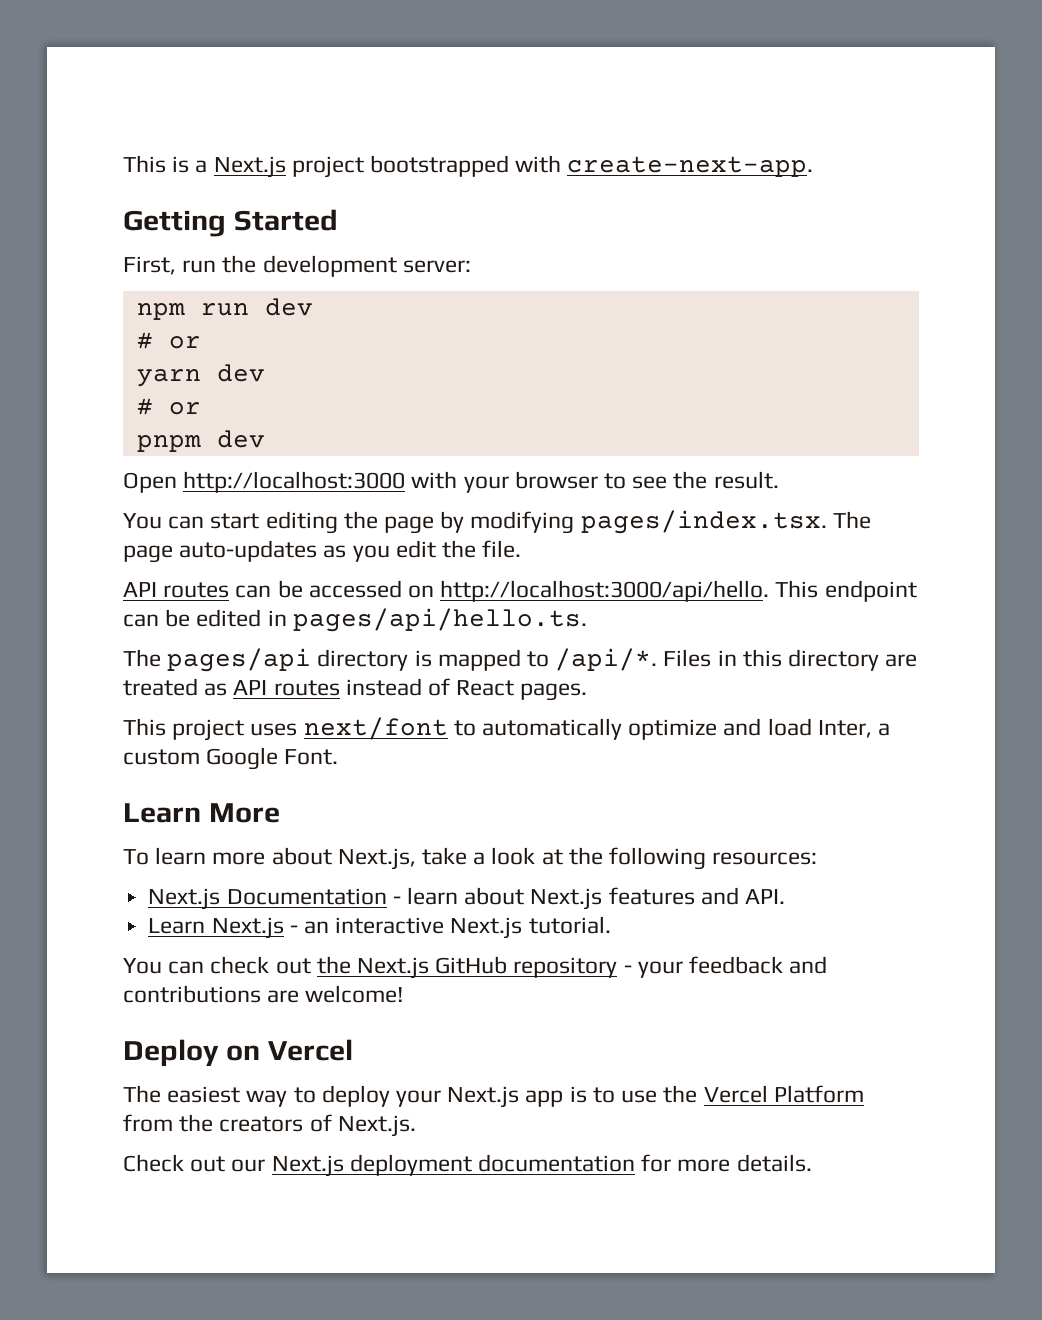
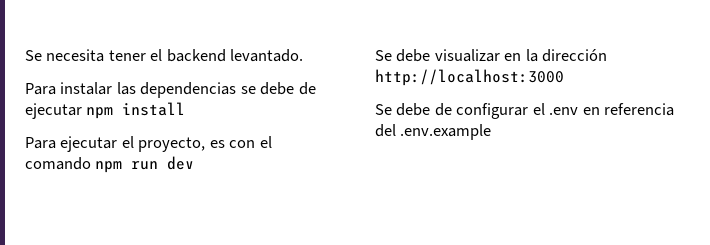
- This is a Next.js project bootstrapped with create-next-app.
- Getting Started
- First, run the development server:
- npm run dev
- # or
- yarn dev
- # or
- pnpm dev
- Open http://localhost:3000 with your browser to see the result.
- You can start editing the page by modifying pages/index.tsx. The page auto-updates as you edit the file.
- API routes can be accessed on http://localhost:3000/api/hello. This endpoint can be edited in pages/api/hello.ts.
- The pages/api directory is mapped to /api/*. Files in this directory are treated as API routes instead of React pages.
- This project uses next/font to automatically optimize and load Inter, a custom Google Font.
- Learn More
- To learn more about Next.js, take a look at the following resources:
- Next.js Documentation - learn about Next.js features and API.
- Learn Next.js - an interactive Next.js tutorial.
- You can check out the Next.js GitHub repository - your feedback and contributions are welcome!
- Deploy on Vercel
- The easiest way to deploy your Next.js app is to use the Vercel Platform from the creators of Next.js.
- Check out our Next.js deployment documentation for more details.
+ Se necesita tener el backend levantado.
+ Para instalar las dependencias se debe de ejecutar npm install
+ Para ejecutar el proyecto, es con el comando npm run dev
+ Se debe visualizar en la dirección http://localhost:3000
+ Se debe de configurar el .env en referencia del .env.example

